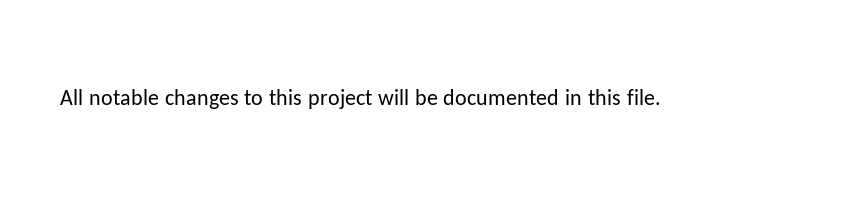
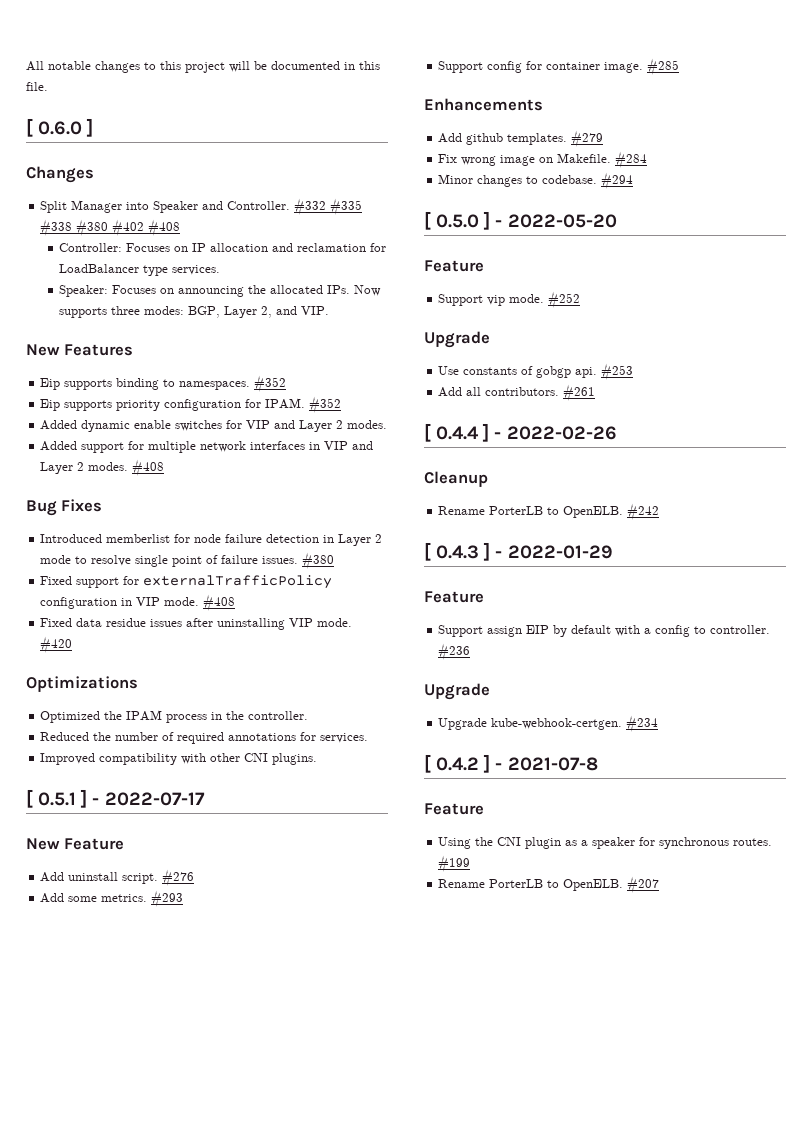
+ [ 0.6.0 ]
+ Changes
+ Split Manager into Speaker and Controller. #332 #335 #338 #380 #402 #408
+ Controller: Focuses on IP allocation and reclamation for LoadBalancer type services.
+ Speaker: Focuses on announcing the allocated IPs. Now supports three modes: BGP, Layer 2, and VIP.
+ New Features
+ Eip supports binding to namespaces. #352
+ Eip supports priority configuration for IPAM. #352
+ Added dynamic enable switches for VIP and Layer 2 modes.
+ Added support for multiple network interfaces in VIP and Layer 2 modes. #408
+ Bug Fixes
+ Introduced memberlist for node failure detection in Layer 2 mode to resolve single point of failure issues. #380
+ Fixed support for externalTrafficPolicy configuration in VIP mode. #408
+ Fixed data residue issues after uninstalling VIP mode. #420
+ Optimizations
+ Optimized the IPAM process in the controller.
+ Reduced the number of required annotations for services.
+ Improved compatibility with other CNI plugins.
+ [ 0.5.1 ] - 2022-07-17
+ New Feature
+ Add uninstall script. #276
+ Add some metrics. #293
+ Support config for container image. #285
+ Enhancements
+ Add github templates. #279
+ Fix wrong image on Makefile. #284
+ Minor changes to codebase. #294
+ [ 0.5.0 ] - 2022-05-20
+ Feature
+ Support vip mode. #252
+ Upgrade
+ Use constants of gobgp api. #253
+ Add all contributors. #261
+ [ 0.4.4 ] - 2022-02-26
+ Cleanup
+ Rename PorterLB to OpenELB. #242
+ [ 0.4.3 ] - 2022-01-29
+ Feature
+ Support assign EIP by default with a config to controller. #236
+ Upgrade
+ Upgrade kube-webhook-certgen. #234
+ [ 0.4.2 ] - 2021-07-8
+ Feature
+ Using the CNI plugin as a speaker for synchronous routes. #199
+ Rename PorterLB to OpenELB. #207

